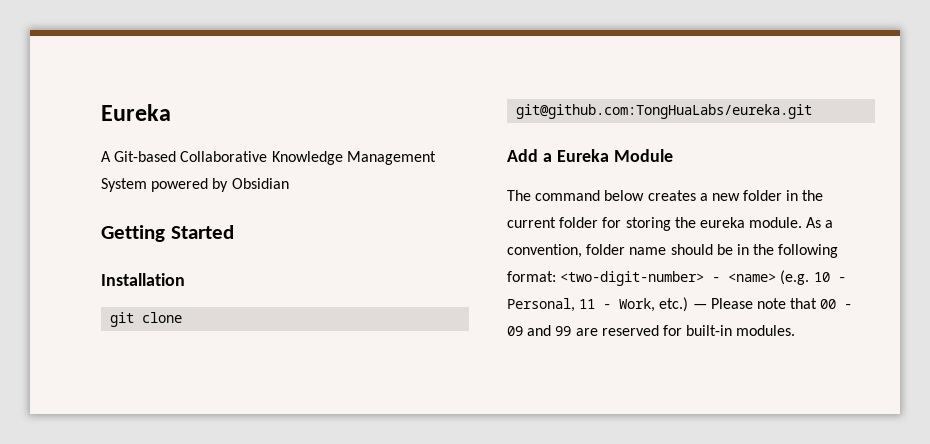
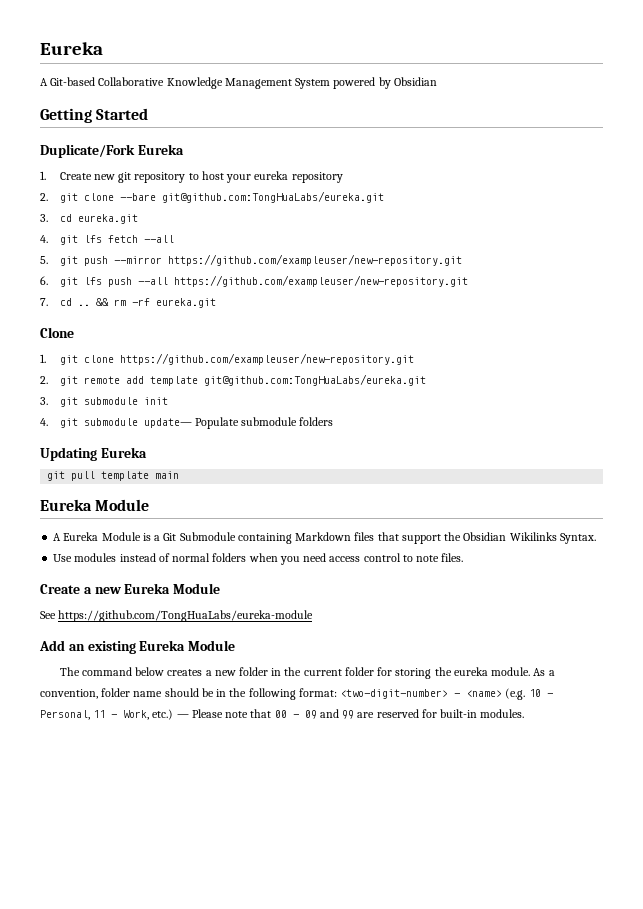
- Installation
- git clone git@github.com:TongHuaLabs/eureka.git
+ Duplicate/Fork Eureka
+ 1. Create new git repository to host your eureka repository
+ 2. git clone --bare git@github.com:TongHuaLabs/eureka.git
+ 3. cd eureka.git
+ 4. git lfs fetch --all
+ 5. git push --mirror https://github.com/exampleuser/new-repository.git
+ 6. git lfs push --all https://github.com/exampleuser/new-repository.git
+ 7. cd .. && rm -rf eureka.git
+ Clone
+ 1. git clone https://github.com/exampleuser/new-repository.git
+ 2. git remote add template git@github.com:TongHuaLabs/eureka.git
+ 3. git submodule init
+ 4. git submodule update— Populate submodule folders
+ Updating Eureka
+ git pull template main
+ Eureka Module
+ A Eureka Module is a Git Submodule containing Markdown files that support the Obsidian Wikilinks Syntax.
+ Use modules instead of normal folders when you need access control to note files.
+ Create a new Eureka Module
+ See https://github.com/TongHuaLabs/eureka-module
- Add a Eureka Module
+ Add an existing Eureka Module

